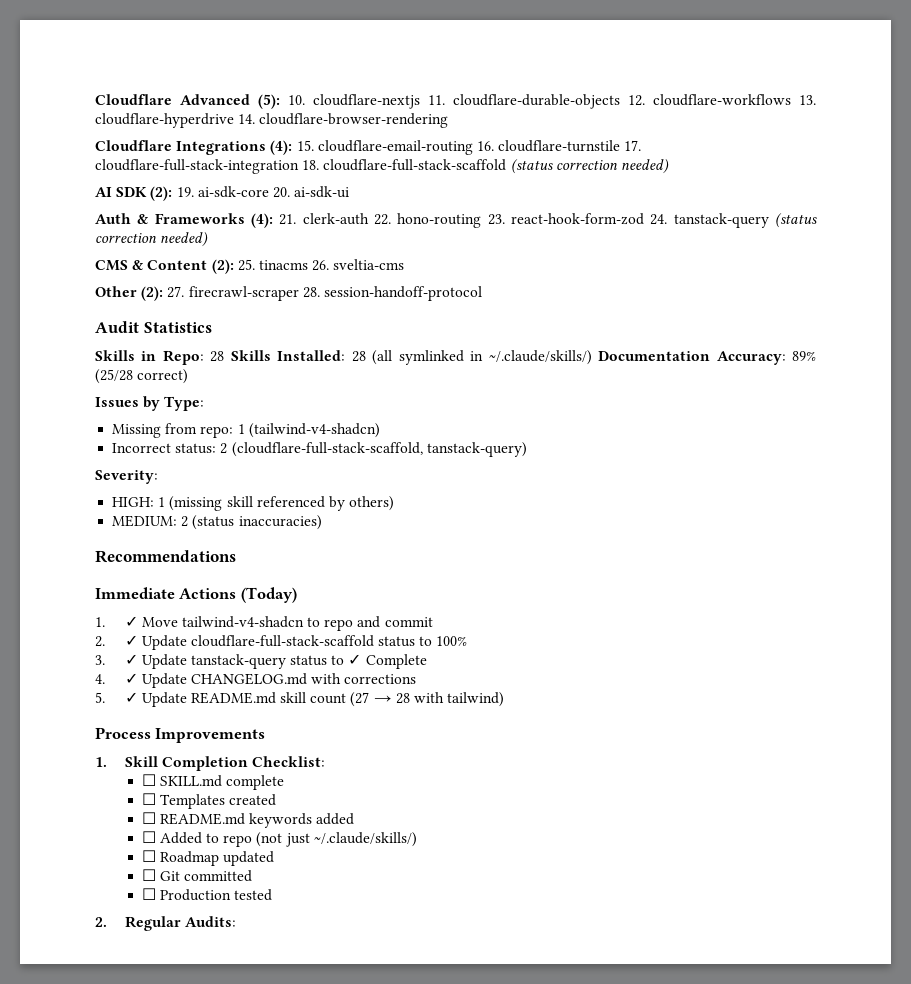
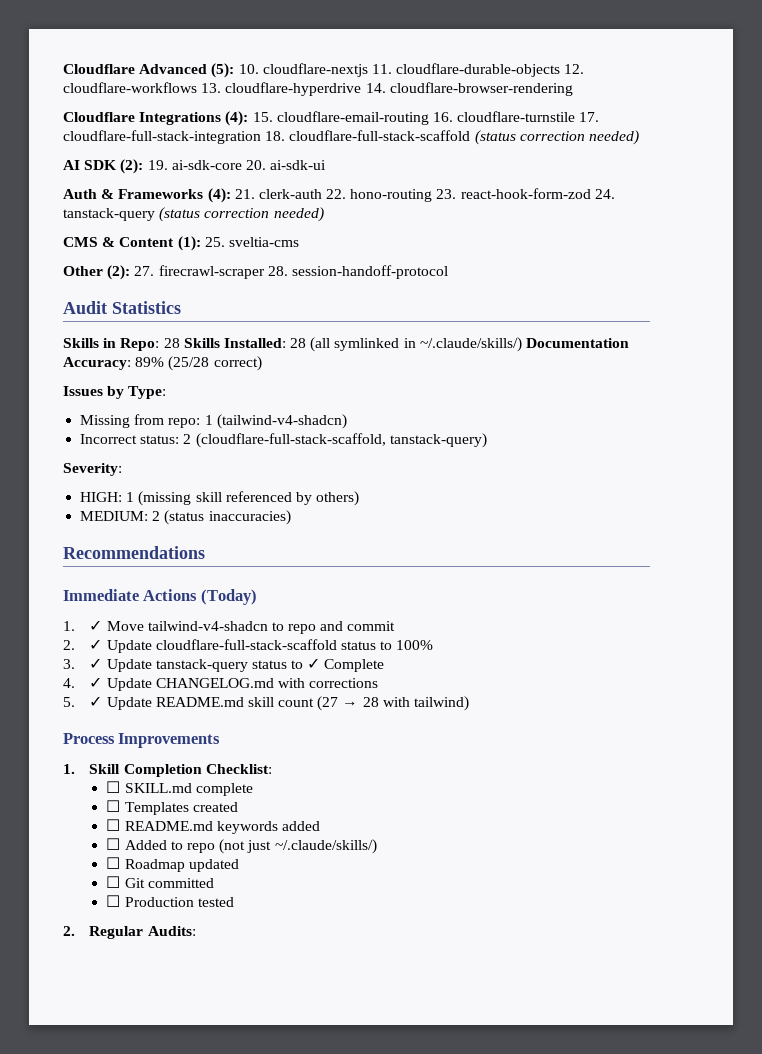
- CMS & Content (2): 25. tinacms 26. sveltia-cms
+ CMS & Content (1): 25. sveltia-cms

